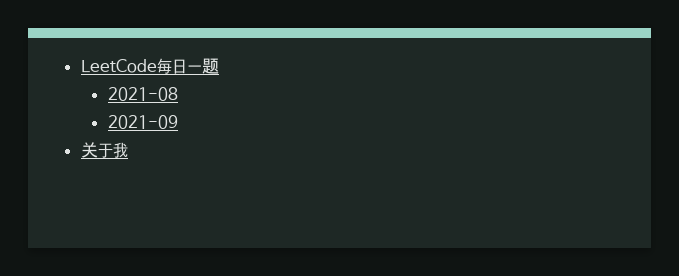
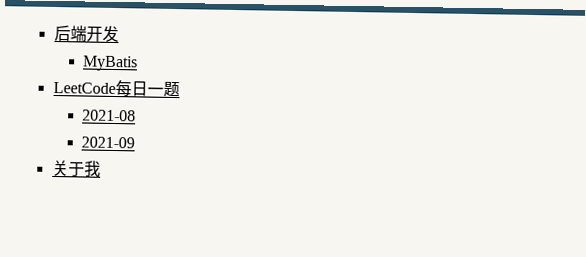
+ 后端开发
+ MyBatis

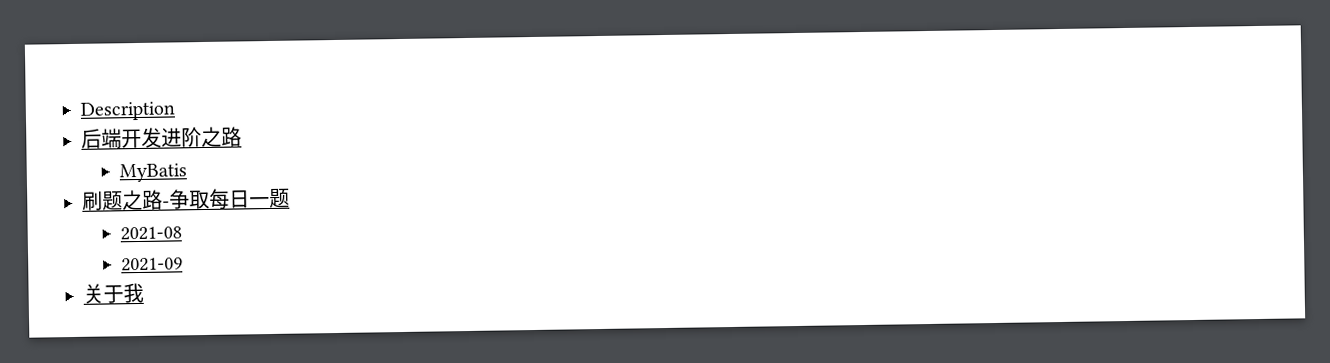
+ Description
- 后端开发
+ 后端开发进阶之路
- LeetCode每日一题
+ 刷题之路-争取每日一题

